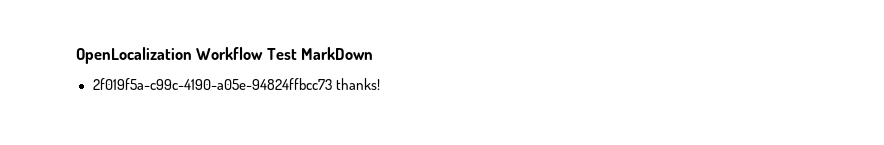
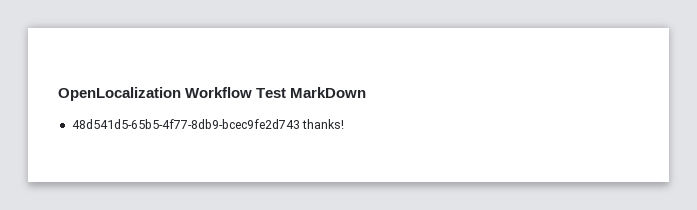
- 2f019f5a-c99c-4190-a05e-94824ffbcc73 thanks!
+ 48d541d5-65b5-4f77-8db9-bcec9fe2d743 thanks!

